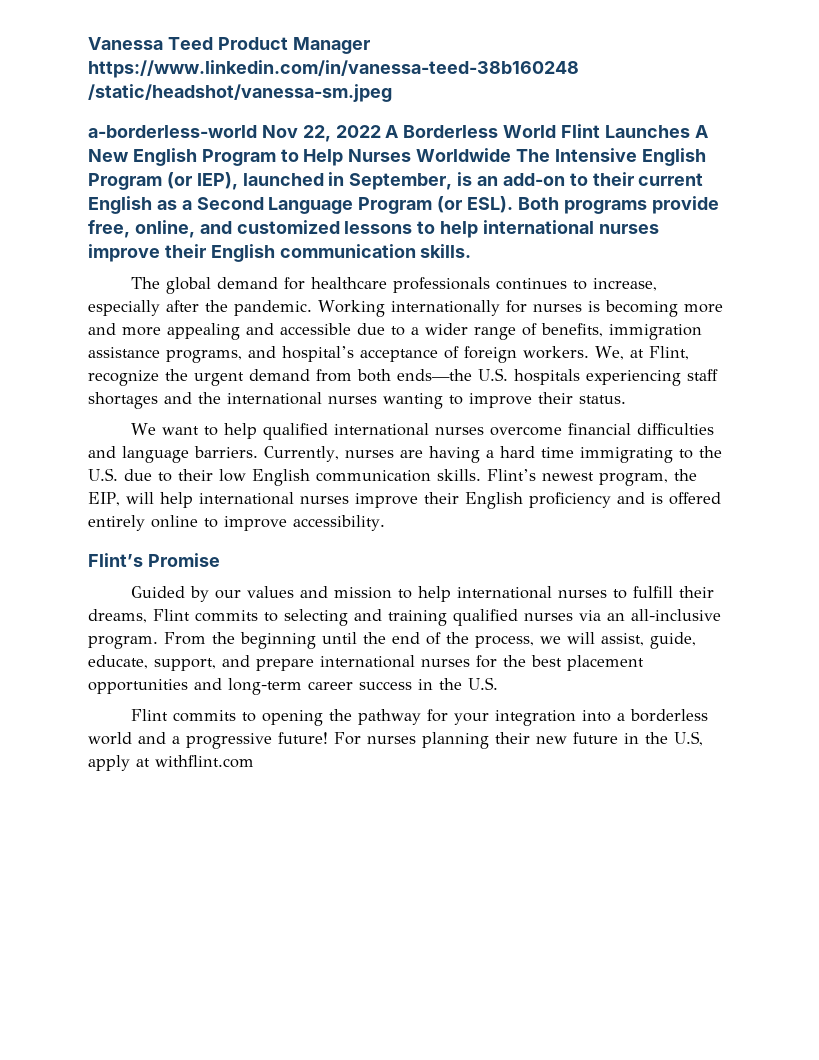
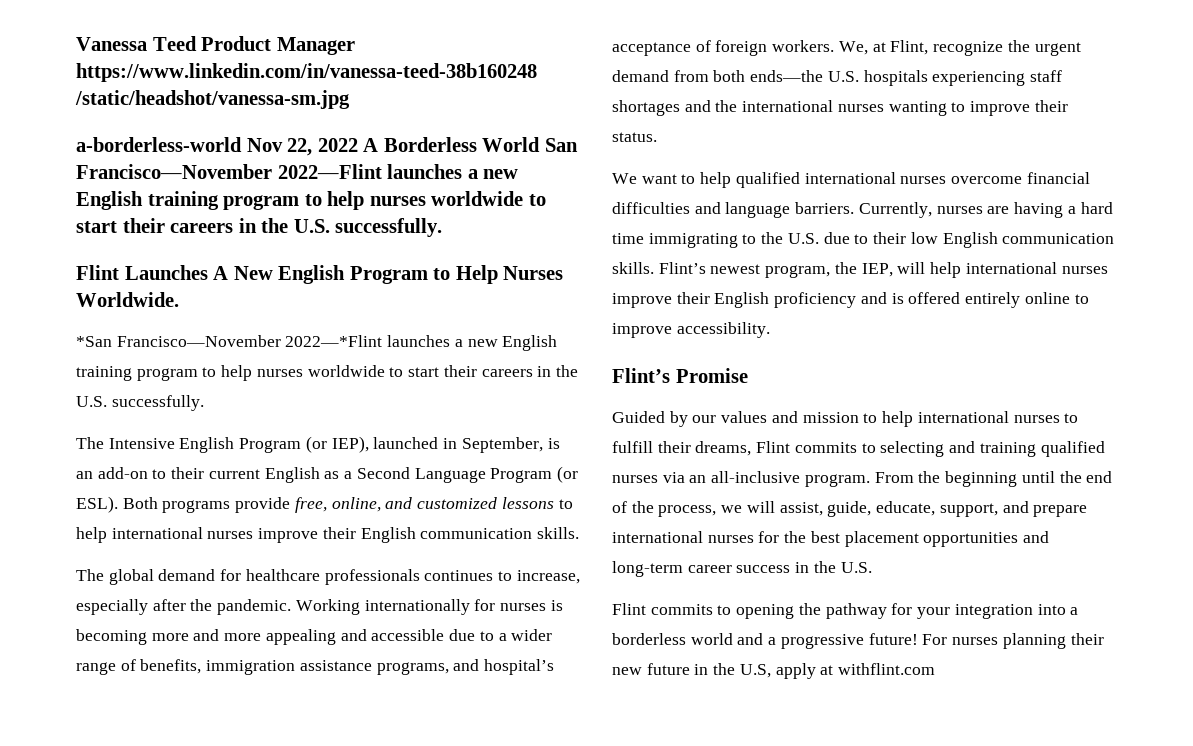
- Vanessa Teed Product Manager https://www.linkedin.com/in/vanessa-teed-38b160248 /static/headshot/vanessa-sm.jpeg
+ Vanessa Teed Product Manager https://www.linkedin.com/in/vanessa-teed-38b160248 /static/headshot/vanessa-sm.jpg
- a-borderless-world Nov 22, 2022 A Borderless World Flint Launches A New English Program to Help Nurses Worldwide The Intensive English Program (or IEP), launched in September, is an add-on to their current English as a Second Language Program (or ESL).
+ a-borderless-world Nov 22, 2022 A Borderless World San Francisco—November 2022—Flint launches a new English training program to help nurses worldwide to start their careers in the U.S. successfully.
+ Flint Launches A New English Program to Help Nurses Worldwide.
+ *San Francisco—November 2022—*Flint launches a new English training program to help nurses worldwide to start their careers in the U.S. successfully.
+ The Intensive English Program (or IEP), launched in September, is an add-on to their current English as a Second Language Program (or ESL).
- Flint’s newest program, the EIP, will help international nurses improve their English proficiency and is offered entirely online to improve accessibility.
+ Flint’s newest program, the IEP, will help international nurses improve their English proficiency and is offered entirely online to improve accessibility.

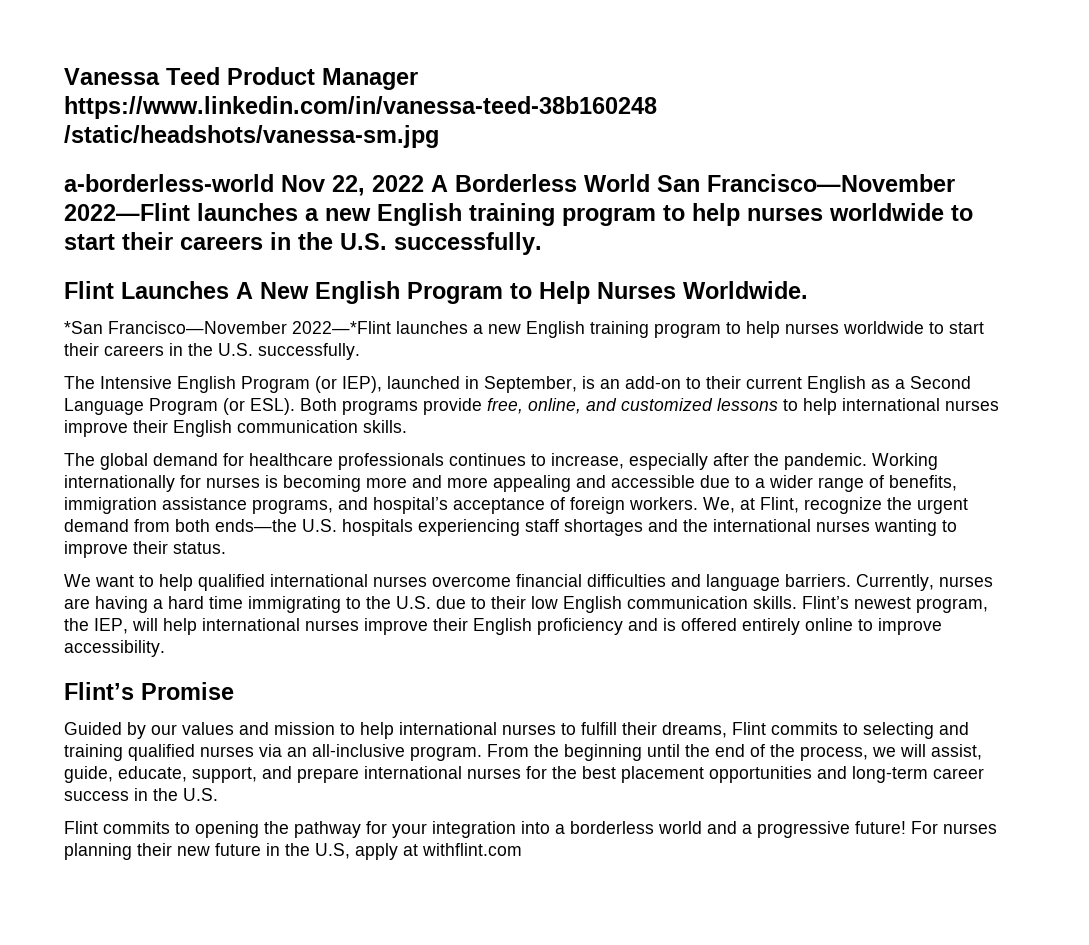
- Vanessa Teed Product Manager https://www.linkedin.com/in/vanessa-teed-38b160248 /static/headshot/vanessa-sm.jpg
+ Vanessa Teed Product Manager https://www.linkedin.com/in/vanessa-teed-38b160248 /static/headshots/vanessa-sm.jpg

